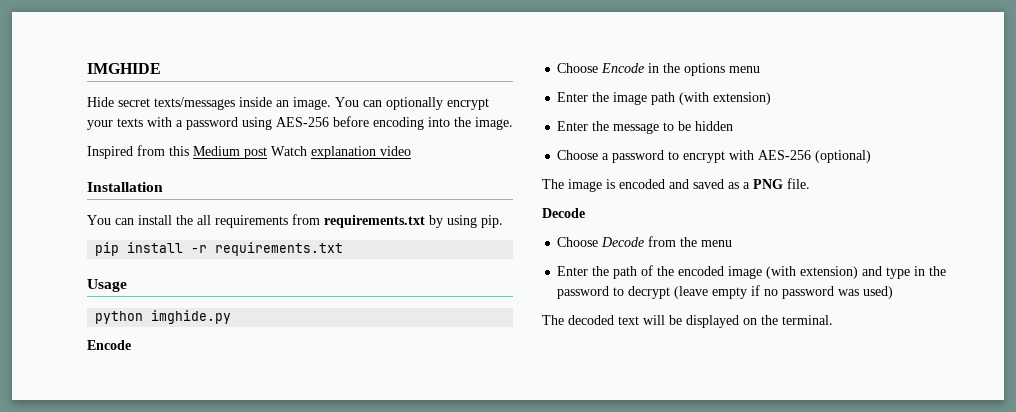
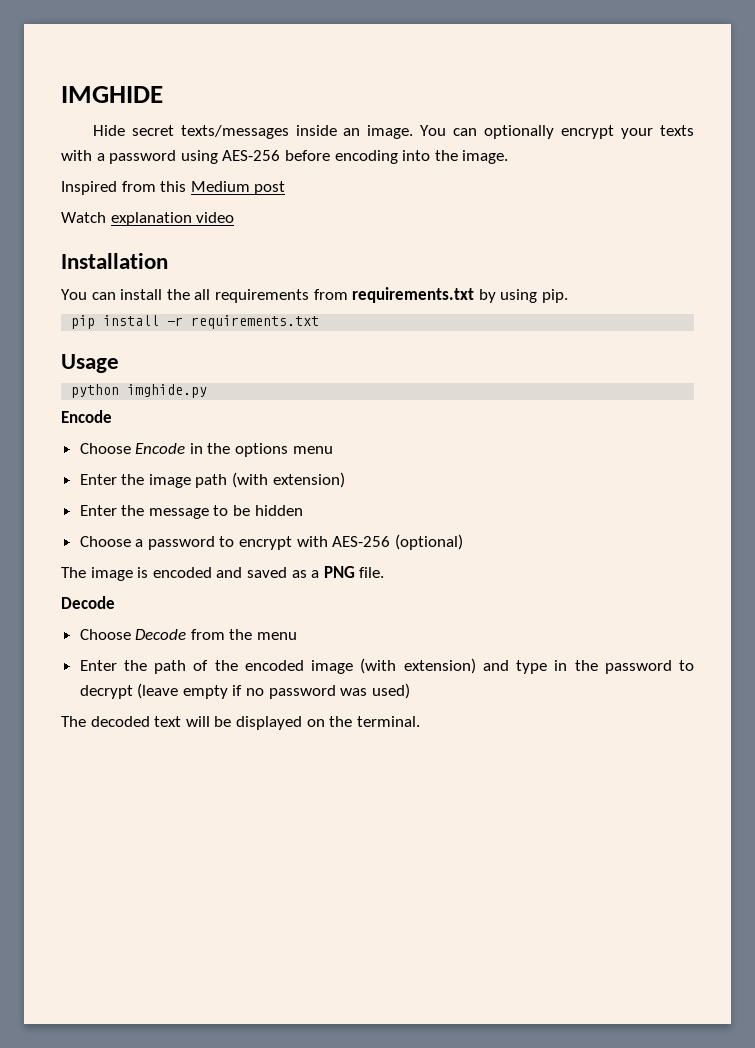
- Inspired from this Medium post Watch explanation video
+ Inspired from this Medium post
+ Watch explanation video

